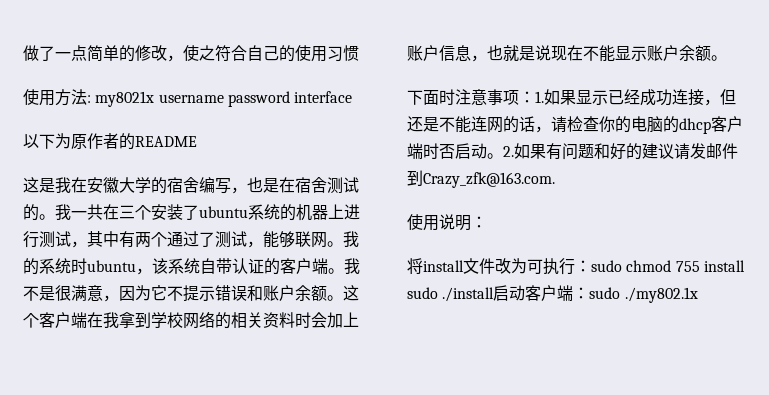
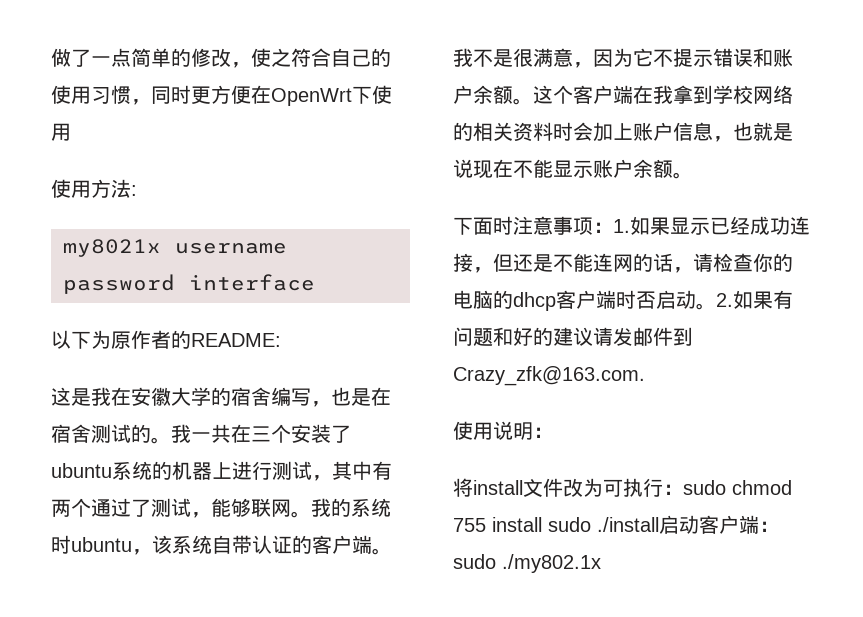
- 做了一点简单的修改，使之符合自己的使用习惯
+ 做了一点简单的修改，使之符合自己的使用习惯，同时更方便在OpenWrt下使用
- 使用方法: my8021x username password interface
+ 使用方法:
+ my8021x username password interface
- 以下为原作者的README
+ 以下为原作者的README:

